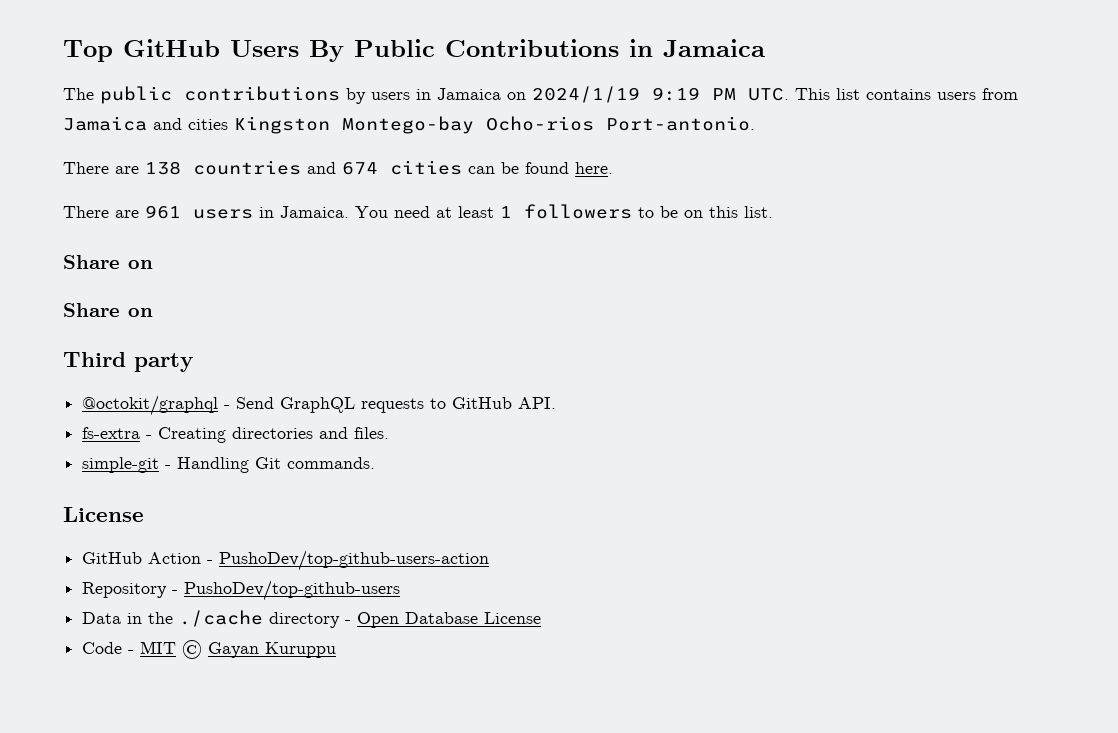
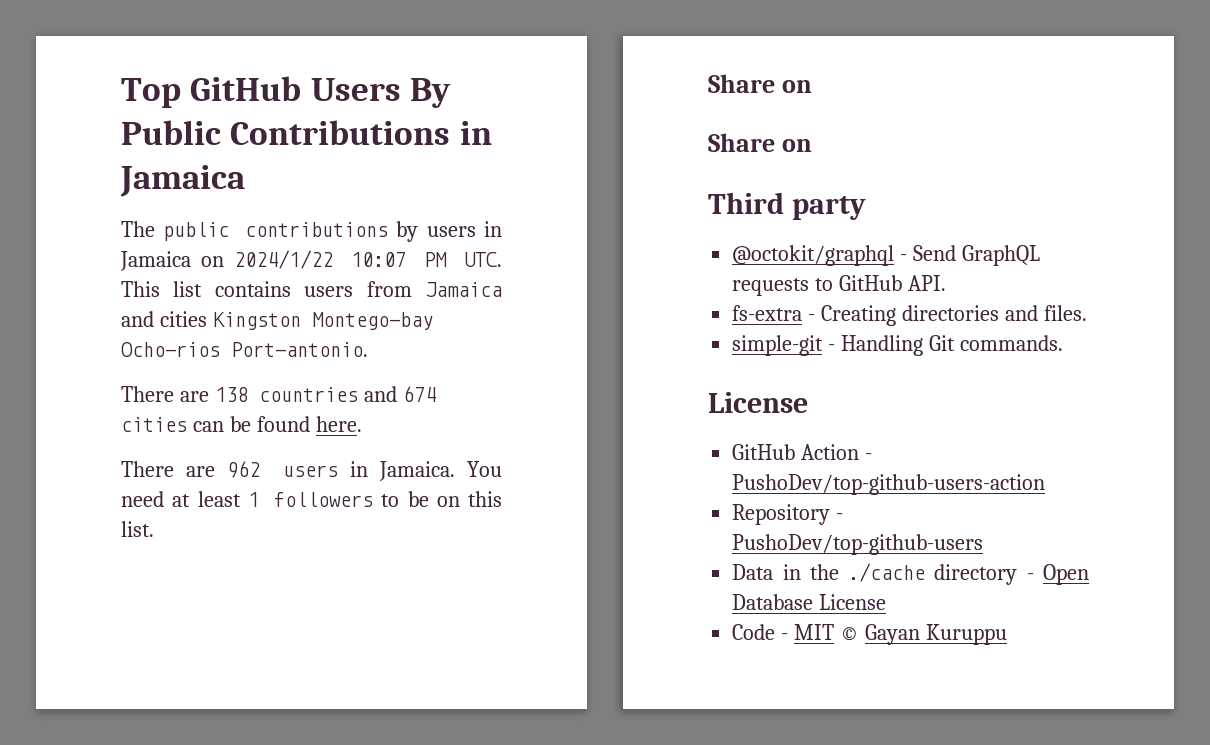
- The public contributions by users in Jamaica on 2024/1/19 9:19 PM UTC. This list contains users from Jamaica and cities Kingston Montego-bay Ocho-rios Port-antonio.
+ The public contributions by users in Jamaica on 2024/1/22 10:07 PM UTC. This list contains users from Jamaica and cities Kingston Montego-bay Ocho-rios Port-antonio.
- There are 961 users in Jamaica.
+ There are 962 users in Jamaica.

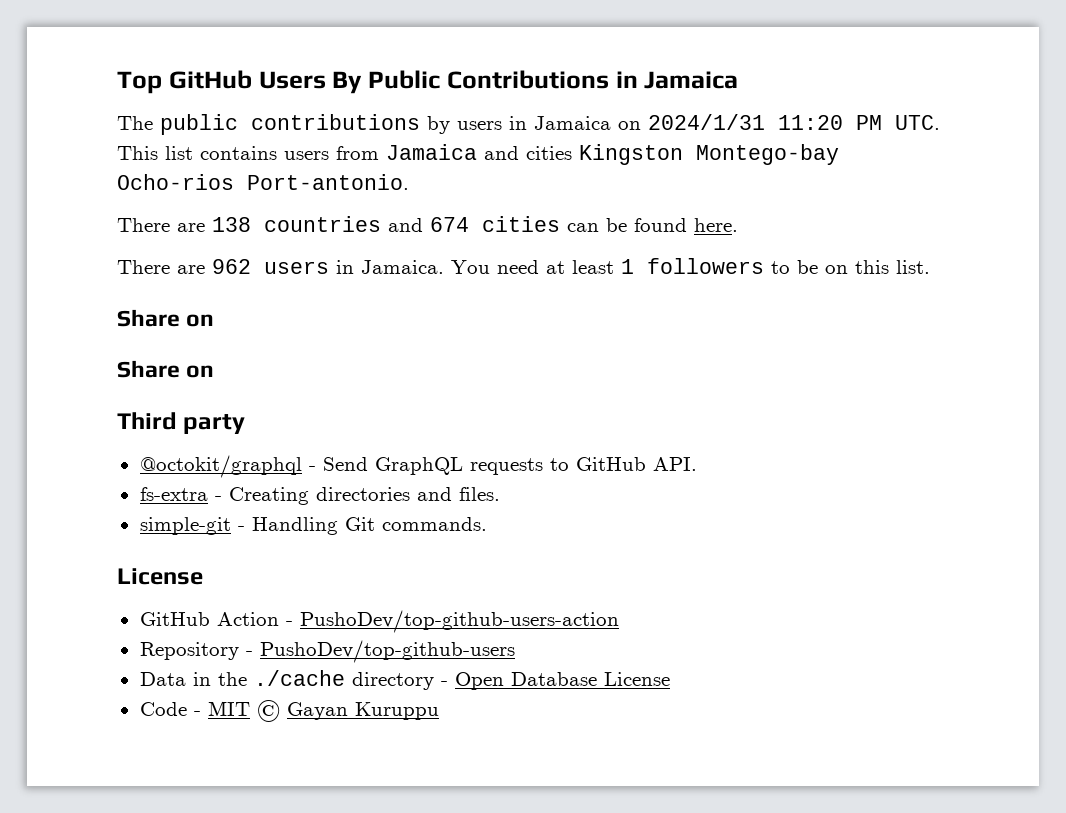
- The public contributions by users in Jamaica on 2024/1/22 10:07 PM UTC. This list contains users from Jamaica and cities Kingston Montego-bay Ocho-rios Port-antonio.
+ The public contributions by users in Jamaica on 2024/1/31 11:20 PM UTC. This list contains users from Jamaica and cities Kingston Montego-bay Ocho-rios Port-antonio.

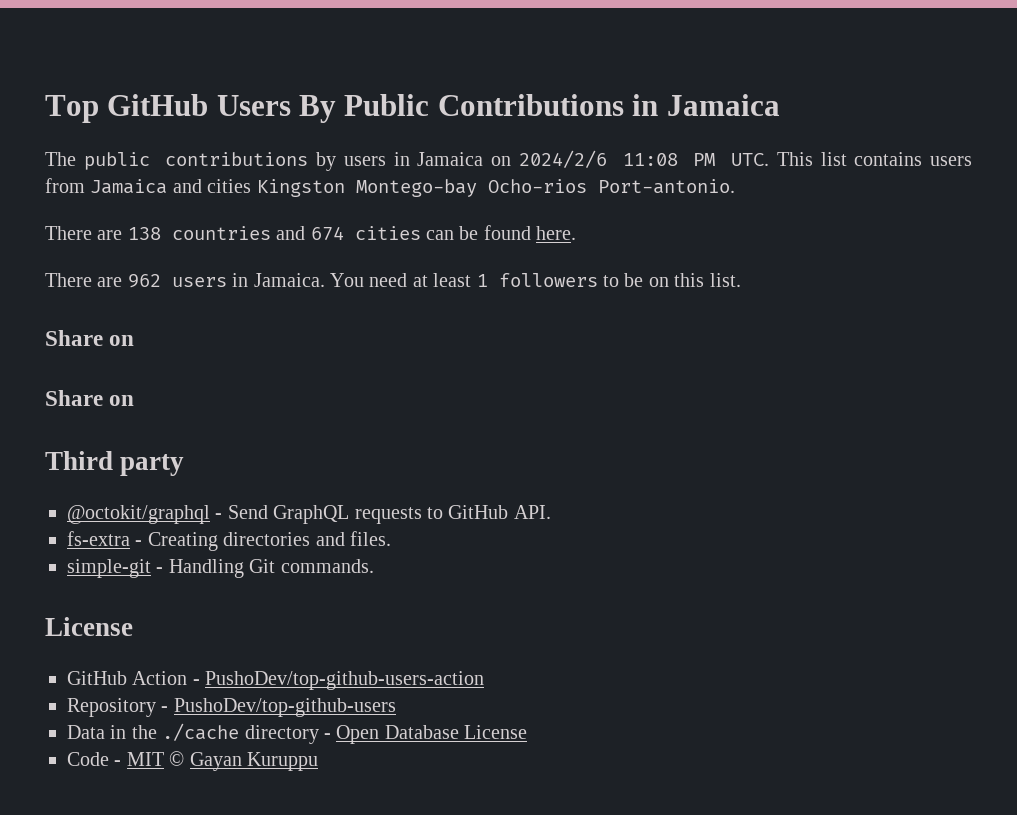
- The public contributions by users in Jamaica on 2024/1/31 11:20 PM UTC. This list contains users from Jamaica and cities Kingston Montego-bay Ocho-rios Port-antonio.
+ The public contributions by users in Jamaica on 2024/2/6 11:08 PM UTC. This list contains users from Jamaica and cities Kingston Montego-bay Ocho-rios Port-antonio.

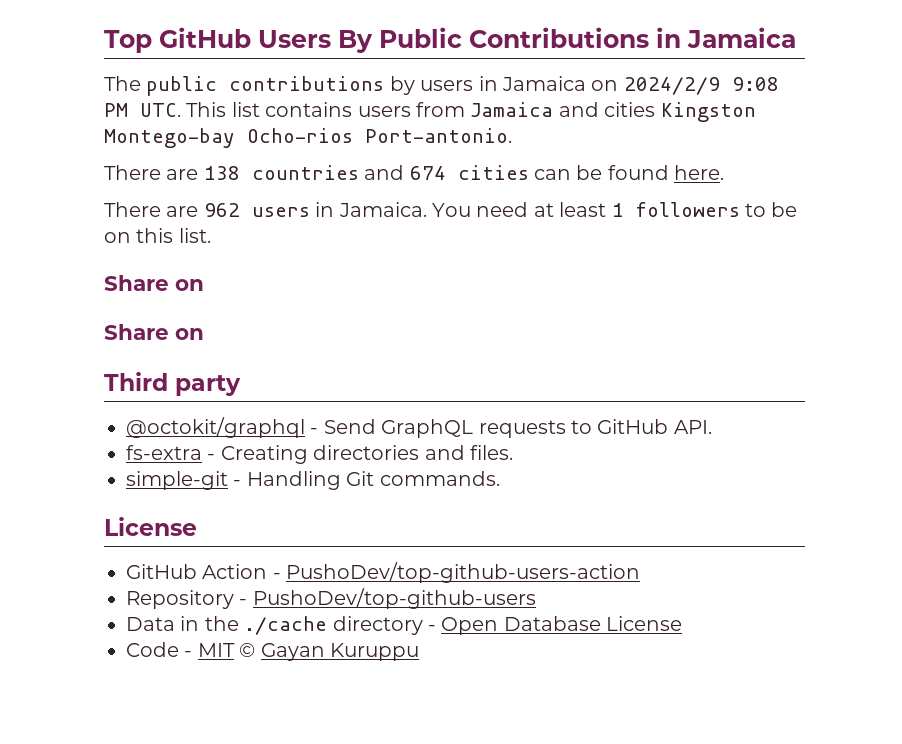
- The public contributions by users in Jamaica on 2024/2/6 11:08 PM UTC. This list contains users from Jamaica and cities Kingston Montego-bay Ocho-rios Port-antonio.
+ The public contributions by users in Jamaica on 2024/2/9 9:08 PM UTC. This list contains users from Jamaica and cities Kingston Montego-bay Ocho-rios Port-antonio.

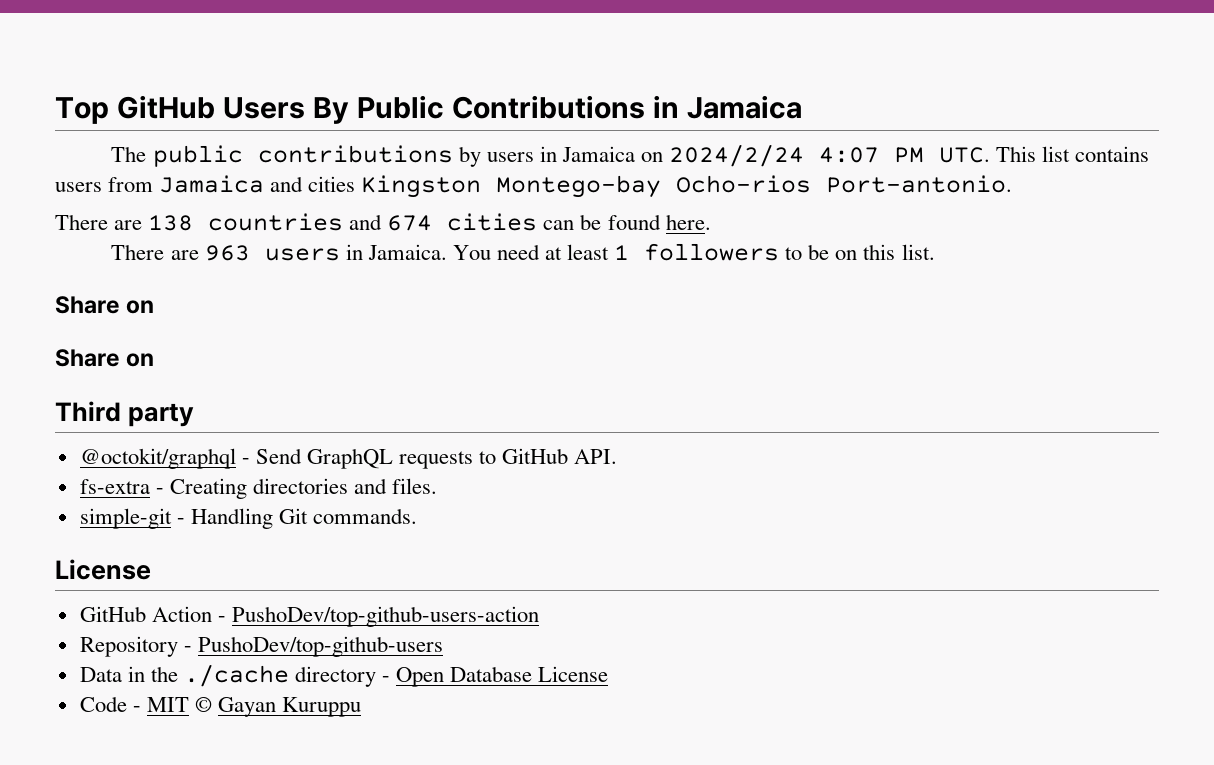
- The public contributions by users in Jamaica on 2024/2/9 9:08 PM UTC. This list contains users from Jamaica and cities Kingston Montego-bay Ocho-rios Port-antonio.
+ The public contributions by users in Jamaica on 2024/2/24 4:07 PM UTC. This list contains users from Jamaica and cities Kingston Montego-bay Ocho-rios Port-antonio.
- There are 962 users in Jamaica.
+ There are 963 users in Jamaica.

